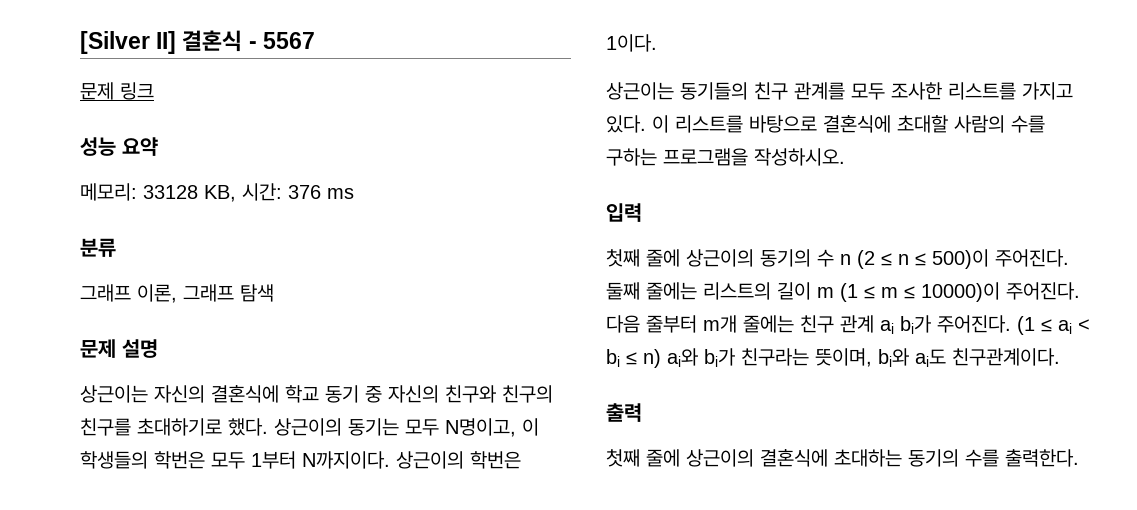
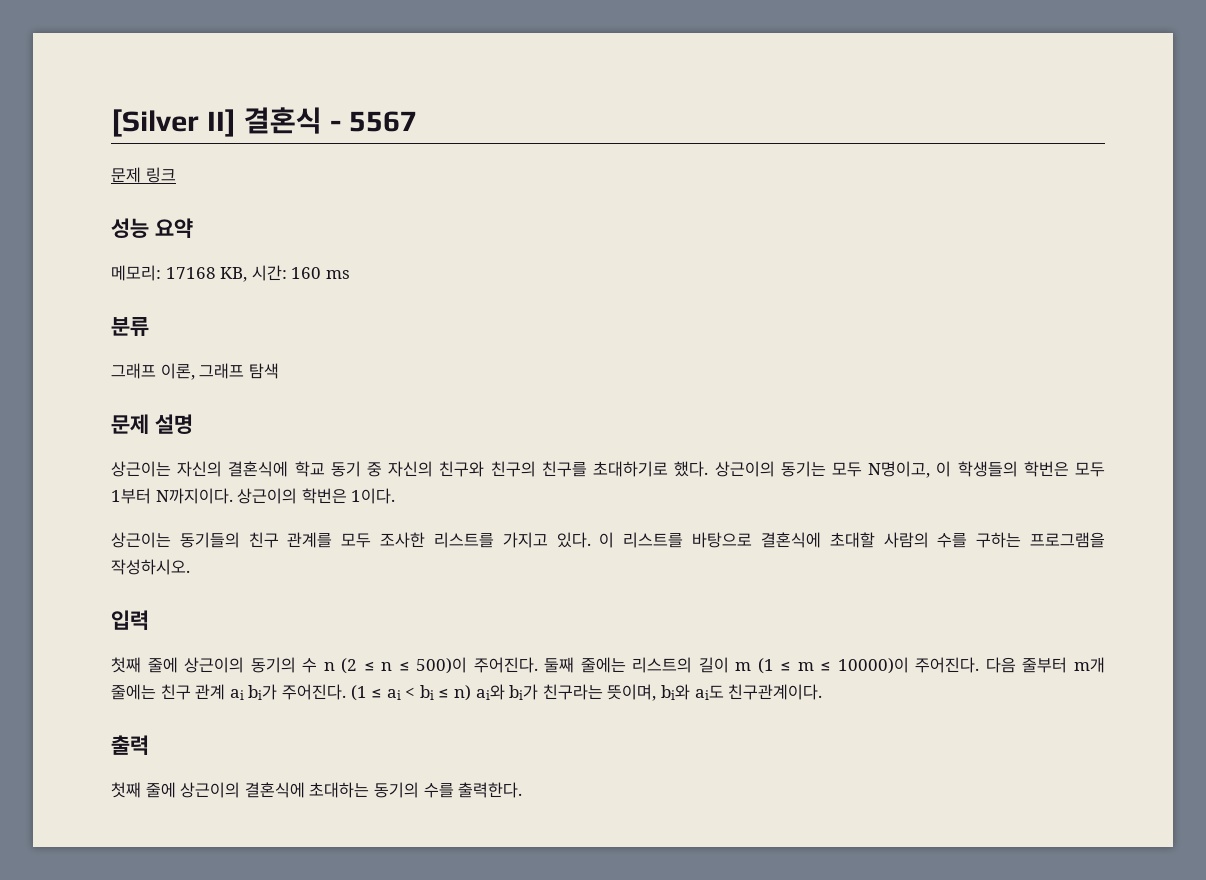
- 메모리: 33128 KB, 시간: 376 ms
+ 메모리: 17168 KB, 시간: 160 ms

